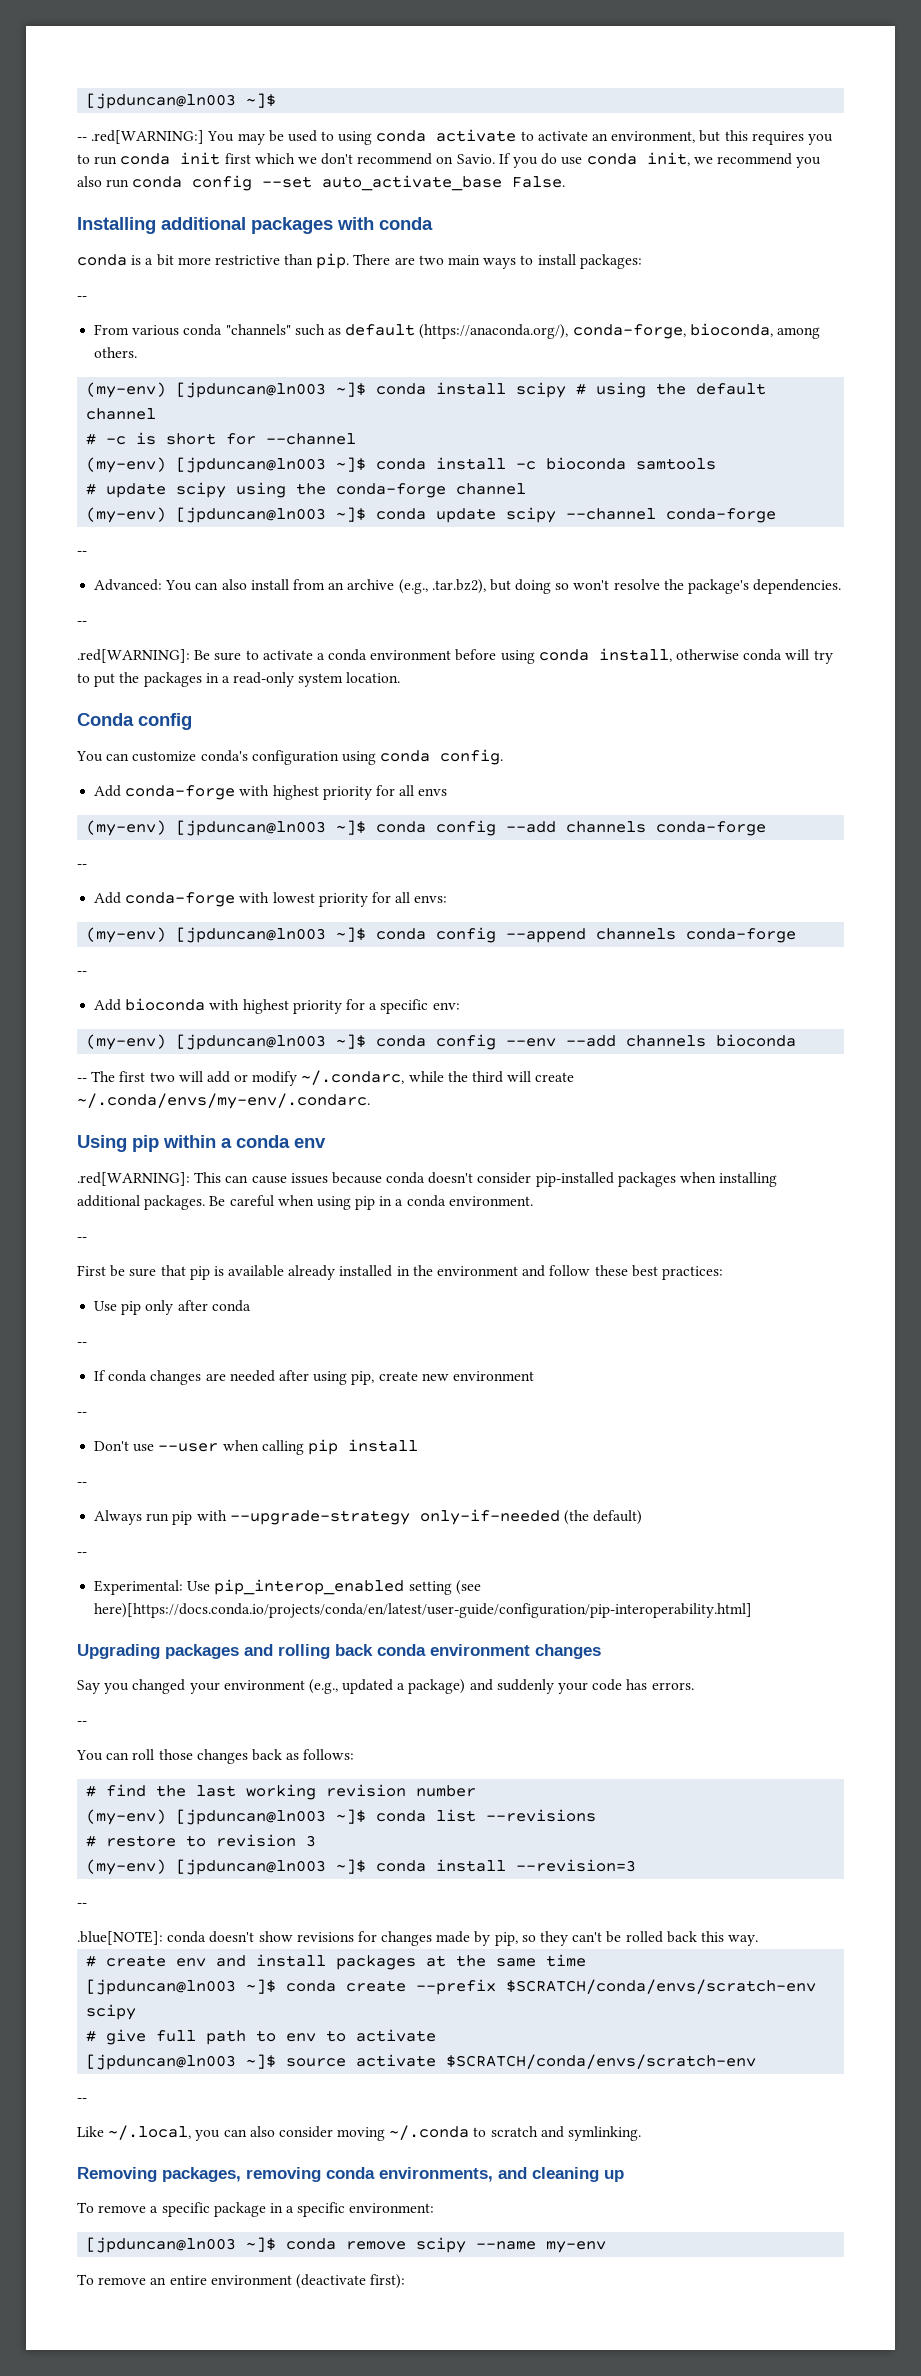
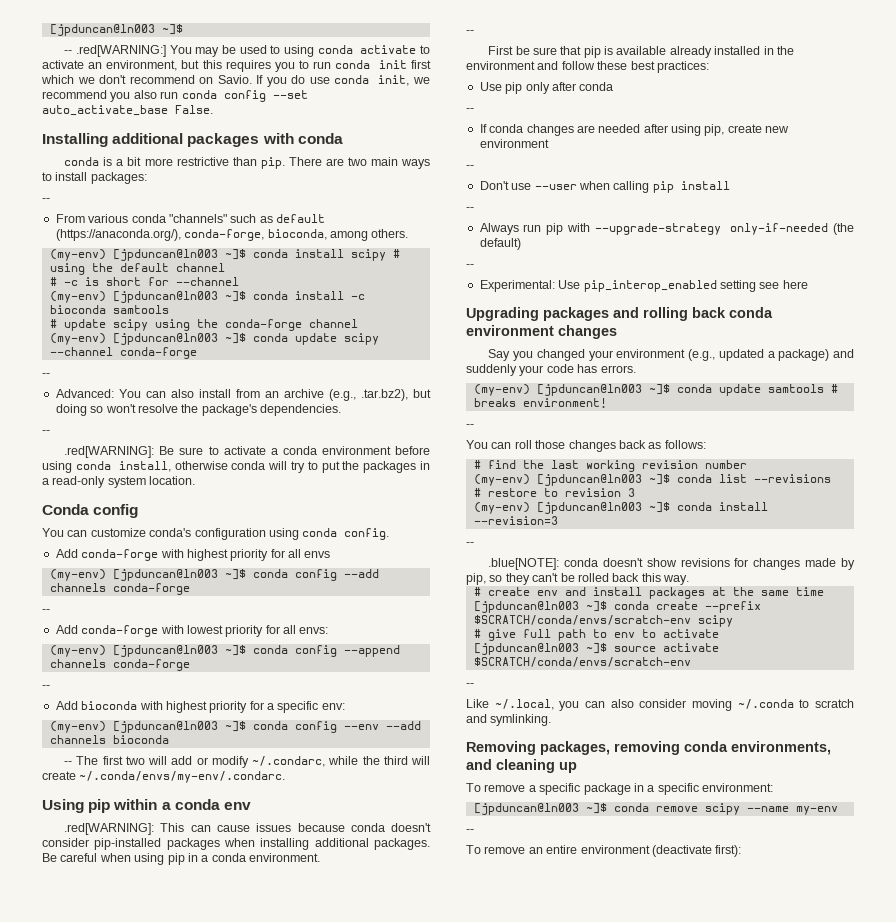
- Experimental: Use pip_interop_enabled setting (see here)[https://docs.conda.io/projects/conda/en/latest/user-guide/configuration/pip-interoperability.html]
+ Experimental: Use pip_interop_enabled setting see here
+ (my-env) [jpduncan@ln003 ~]$ conda update samtools # breaks environment!
  [jpduncan@ln003 ~]$ conda remove scipy --name my-env
+ --

